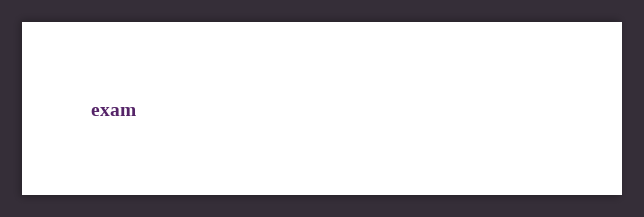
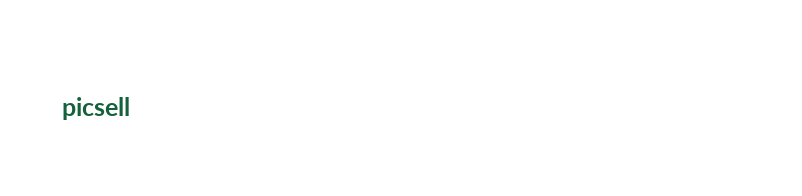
- exam
+ picsell

